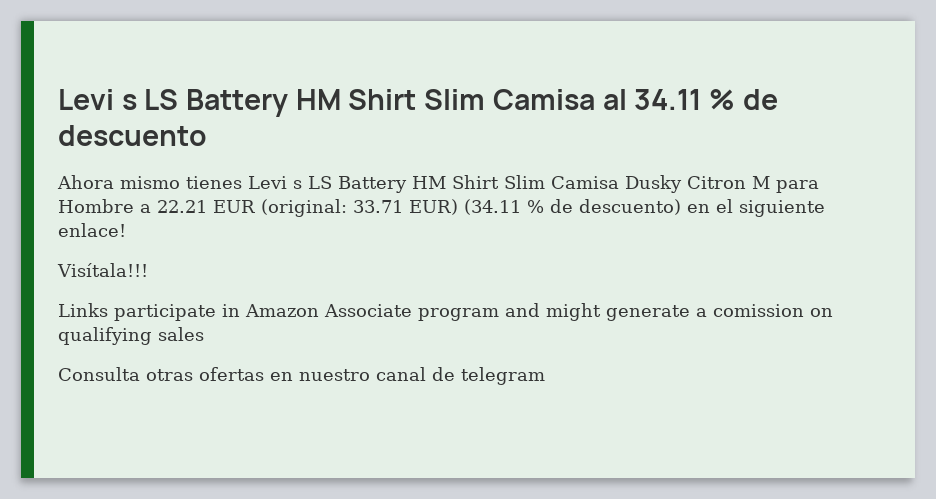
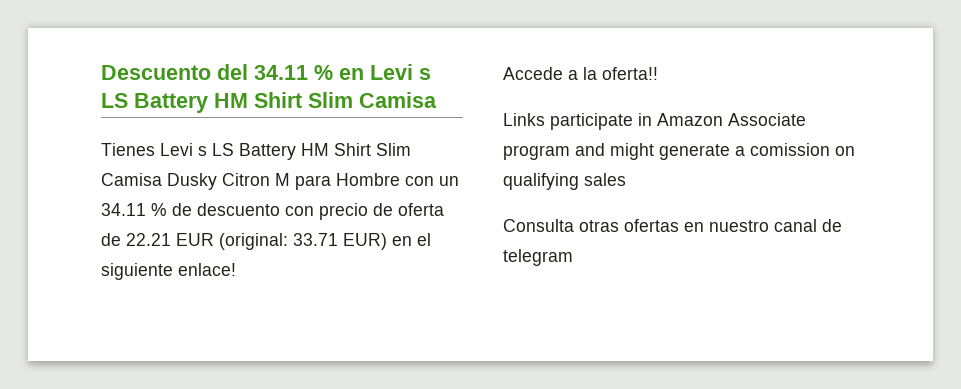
- Levi s LS Battery HM Shirt Slim Camisa al 34.11 % de descuento
- Ahora mismo tienes Levi s LS Battery HM Shirt Slim Camisa Dusky Citron M para Hombre a 22.21 EUR (original: 33.71 EUR) (34.11 % de descuento) en el siguiente enlace!
+ Descuento del 34.11 % en Levi s LS Battery HM Shirt Slim Camisa
+ Tienes Levi s LS Battery HM Shirt Slim Camisa Dusky Citron M para Hombre con un 34.11 % de descuento con precio de oferta de 22.21 EUR (original: 33.71 EUR) en el siguiente enlace!
- Visítala!!!
+ Accede a la oferta!!

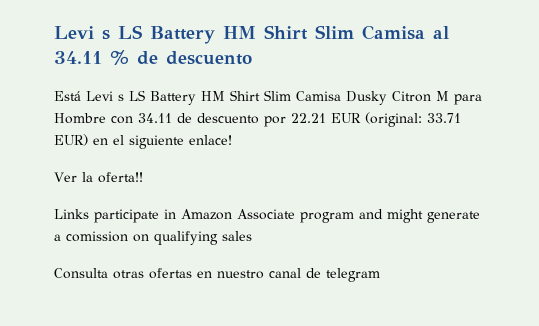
- Descuento del 34.11 % en Levi s LS Battery HM Shirt Slim Camisa
- Tienes Levi s LS Battery HM Shirt Slim Camisa Dusky Citron M para Hombre con un 34.11 % de descuento con precio de oferta de 22.21 EUR (original: 33.71 EUR) en el siguiente enlace!
+ Levi s LS Battery HM Shirt Slim Camisa al 34.11 % de descuento
+ Está Levi s LS Battery HM Shirt Slim Camisa Dusky Citron M para Hombre con 34.11 de descuento por 22.21 EUR (original: 33.71 EUR) en el siguiente enlace!
- Accede a la oferta!!
+ Ver la oferta!!

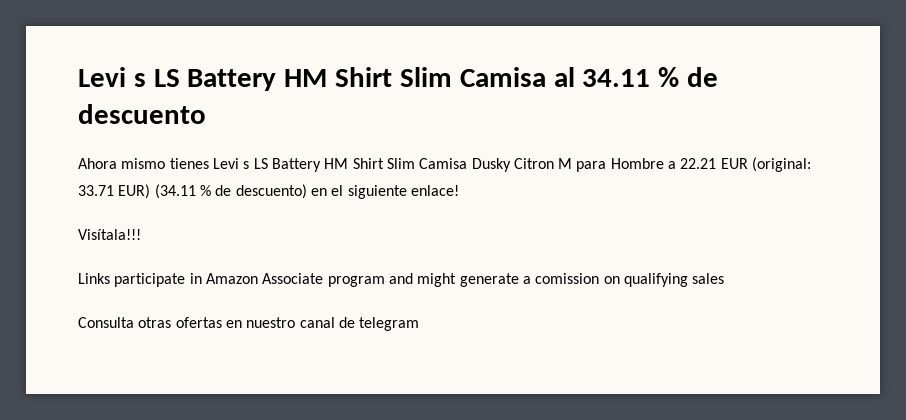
- Está Levi s LS Battery HM Shirt Slim Camisa Dusky Citron M para Hombre con 34.11 de descuento por 22.21 EUR (original: 33.71 EUR) en el siguiente enlace!
+ Ahora mismo tienes Levi s LS Battery HM Shirt Slim Camisa Dusky Citron M para Hombre a 22.21 EUR (original: 33.71 EUR) (34.11 % de descuento) en el siguiente enlace!
- Ver la oferta!!
+ Visítala!!!

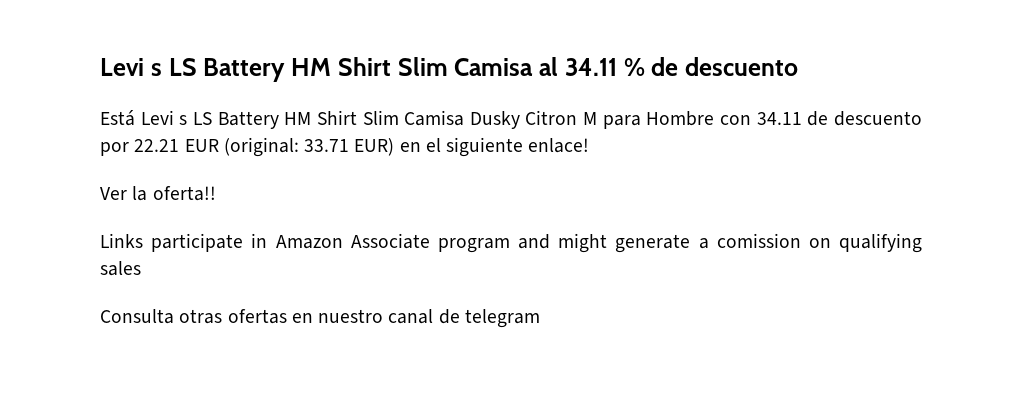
- Ahora mismo tienes Levi s LS Battery HM Shirt Slim Camisa Dusky Citron M para Hombre a 22.21 EUR (original: 33.71 EUR) (34.11 % de descuento) en el siguiente enlace!
+ Está Levi s LS Battery HM Shirt Slim Camisa Dusky Citron M para Hombre con 34.11 de descuento por 22.21 EUR (original: 33.71 EUR) en el siguiente enlace!
- Visítala!!!
+ Ver la oferta!!

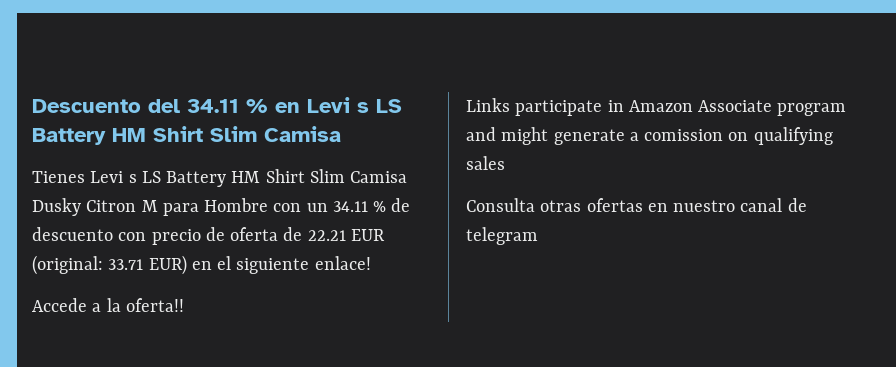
- Levi s LS Battery HM Shirt Slim Camisa al 34.11 % de descuento
- Está Levi s LS Battery HM Shirt Slim Camisa Dusky Citron M para Hombre con 34.11 de descuento por 22.21 EUR (original: 33.71 EUR) en el siguiente enlace!
+ Descuento del 34.11 % en Levi s LS Battery HM Shirt Slim Camisa
+ Tienes Levi s LS Battery HM Shirt Slim Camisa Dusky Citron M para Hombre con un 34.11 % de descuento con precio de oferta de 22.21 EUR (original: 33.71 EUR) en el siguiente enlace!
- Ver la oferta!!
+ Accede a la oferta!!

